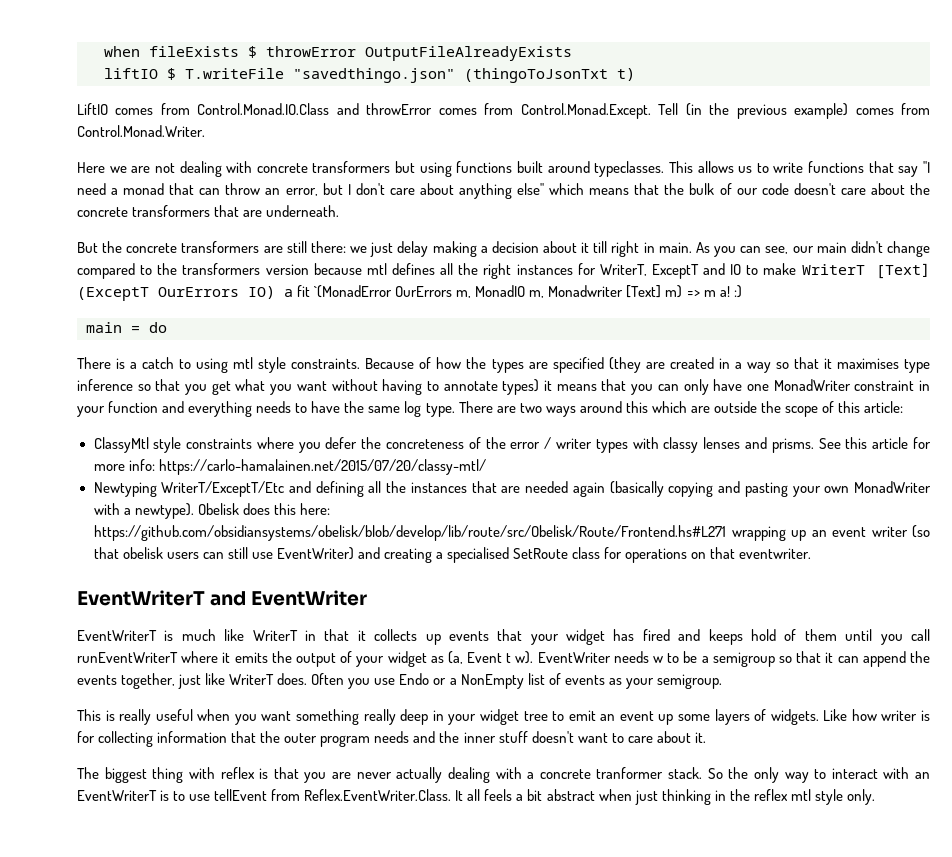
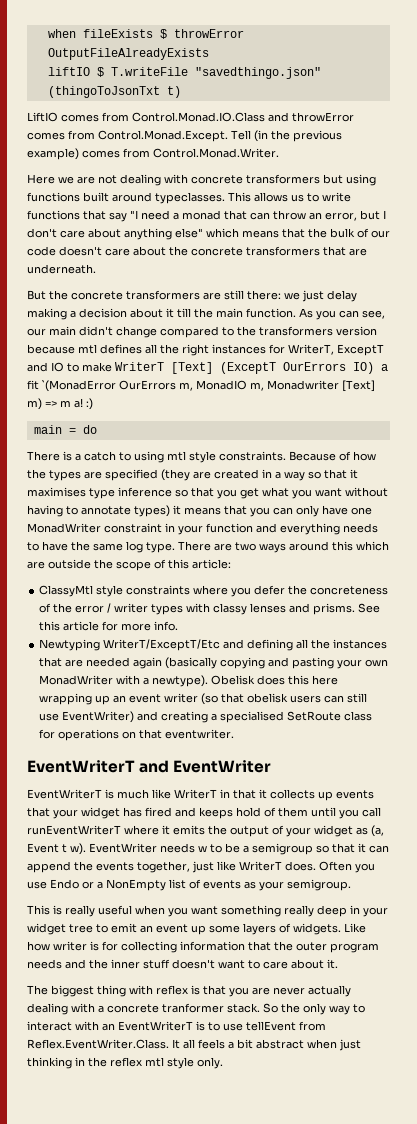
- But the concrete transformers are still there: we just delay making a decision about it till right in main.
+ But the concrete transformers are still there: we just delay making a decision about it till the main function.
- See this article for more info: https://carlo-hamalainen.net/2015/07/20/classy-mtl/
+ See this article for more info.
- Obelisk does this here: https://github.com/obsidiansystems/obelisk/blob/develop/lib/route/src/Obelisk/Route/Frontend.hs#L271 wrapping up an event writer (so that obelisk users can still use EventWriter) and creating a specialised SetRoute class for operations on that eventwriter.
+ Obelisk does this here wrapping up an event writer (so that obelisk users can still use EventWriter) and creating a specialised SetRoute class for operations on that eventwriter.

